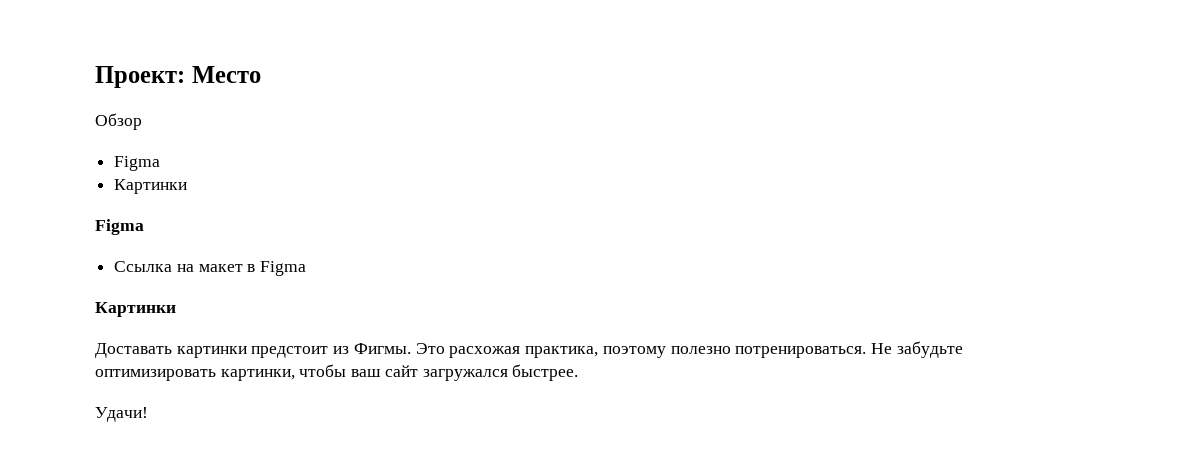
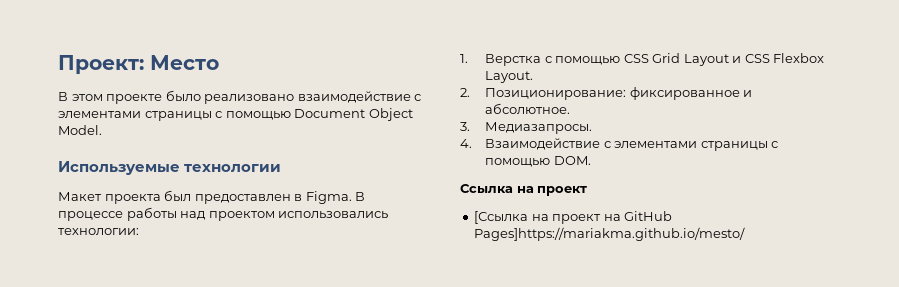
- Обзор
- Figma
- Картинки
- Figma
- Ссылка на макет в Figma
- Картинки
- Доставать картинки предстоит из Фигмы. Это расхожая практика, поэтому полезно потренироваться. Не забудьте оптимизировать картинки, чтобы ваш сайт загружался быстрее.
- Удачи!
+ В этом проекте было реализовано взаимодействие с элементами страницы с помощью Document Object Model.
+ Используемые технологии
+ Макет проекта был предоставлен в Figma. В процессе работы над проектом использовались технологии:
+ 1. Верстка с помощью CSS Grid Layout и CSS Flexbox Layout.
+ 2. Позиционирование: фиксированное и абсолютное.
+ 3. Медиазапросы.
+ 4. Взаимодействие с элементами страницы с помощью DOM.
+ Ссылка на проект
+ [Ссылка на проект на GitHub Pages]https://mariakma.github.io/mesto/

